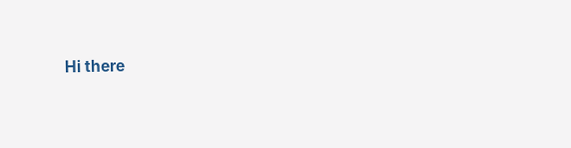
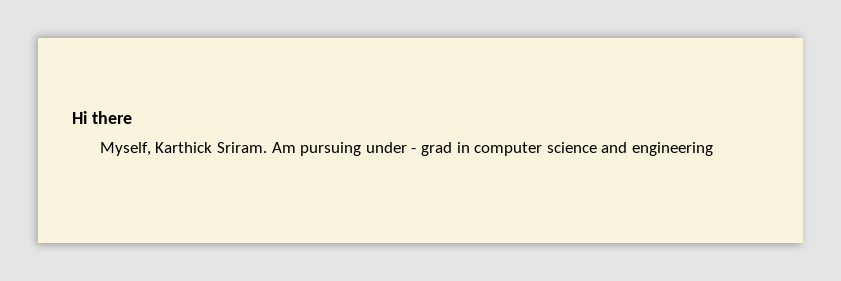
+ Myself, Karthick Sriram. Am pursuing under - grad in computer science and engineering

